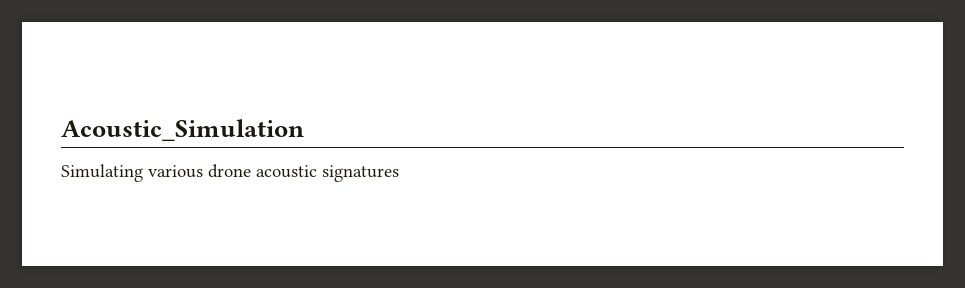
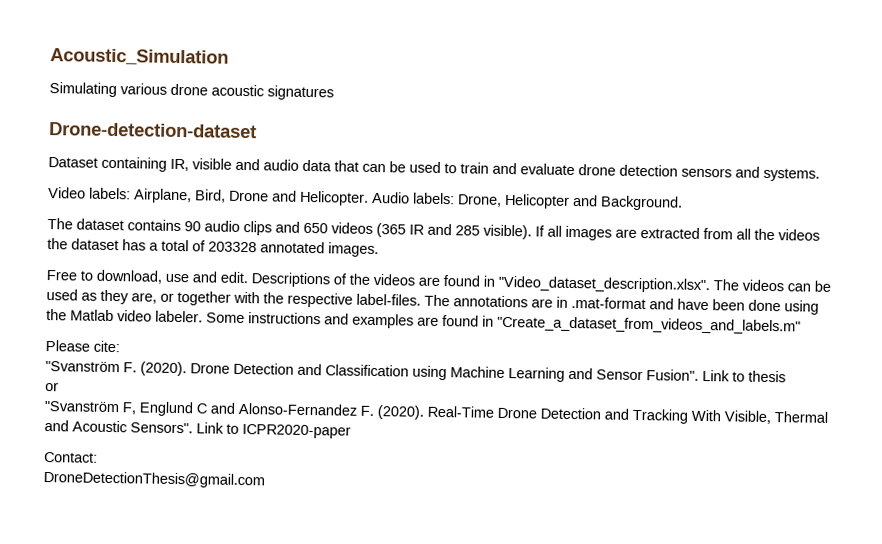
+ Drone-detection-dataset
+ Dataset containing IR, visible and audio data that can be used to train and evaluate drone detection sensors and systems.
+ Video labels: Airplane, Bird, Drone and Helicopter. Audio labels: Drone, Helicopter and Background.
+ The dataset contains 90 audio clips and 650 videos (365 IR and 285 visible). If all images are extracted from all the videos the dataset has a total of 203328 annotated images.
+ Free to download, use and edit. Descriptions of the videos are found in "Video_dataset_description.xlsx". The videos can be used as they are, or together with the respective label-files. The annotations are in .mat-format and have been done using the Matlab video labeler. Some instructions and examples are found in "Create_a_dataset_from_videos_and_labels.m"
+ Please cite:
+ "Svanström F. (2020). Drone Detection and Classification using Machine Learning and Sensor Fusion". Link to thesis
+ or
+ "Svanström F, Englund C and Alonso-Fernandez F. (2020). Real-Time Drone Detection and Tracking With Visible, Thermal and Acoustic Sensors". Link to ICPR2020-paper
+ Contact:
+ DroneDetectionThesis@gmail.com

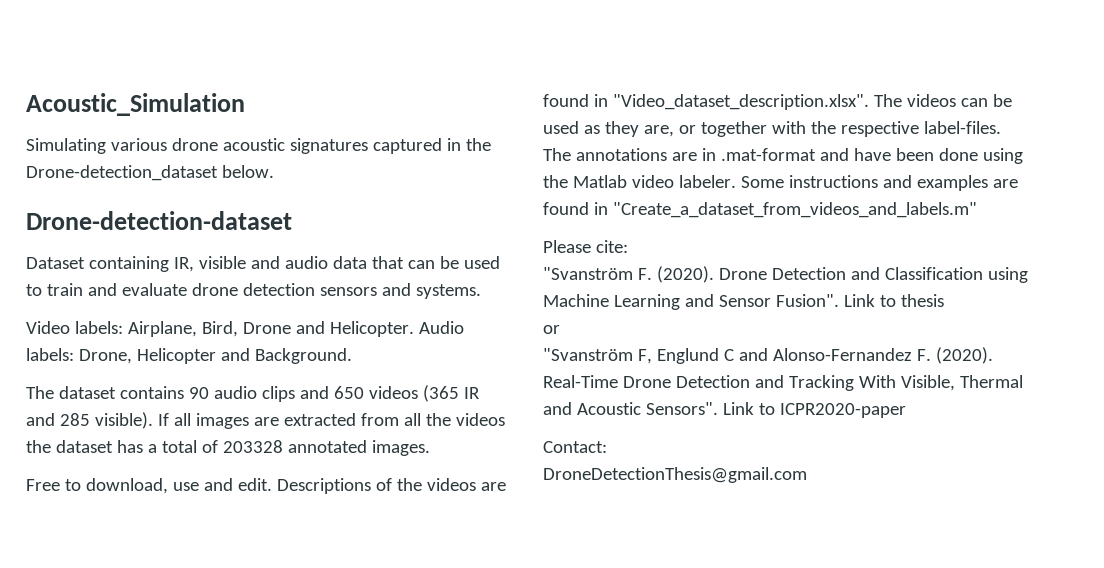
- Simulating various drone acoustic signatures
+ Simulating various drone acoustic signatures captured in the Drone-detection_dataset below.

